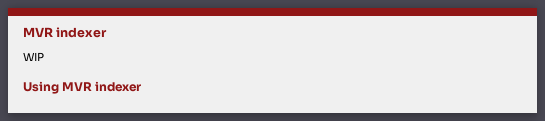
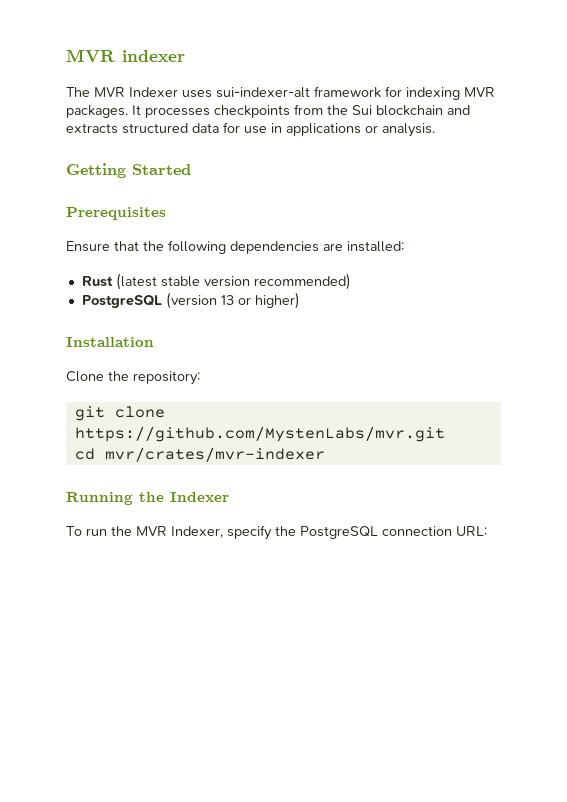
- WIP
- Using MVR indexer
+ The MVR Indexer uses sui-indexer-alt framework for indexing MVR packages. It processes checkpoints from the Sui blockchain and extracts structured data for use in applications or analysis.
+ Getting Started
+ Prerequisites
+ Ensure that the following dependencies are installed:
+ Rust (latest stable version recommended)
+ PostgreSQL (version 13 or higher)
+ Installation
+ Clone the repository:
+ git clone https://github.com/MystenLabs/mvr.git
+ cd mvr/crates/mvr-indexer
+ Running the Indexer
+ To run the MVR Indexer, specify the PostgreSQL connection URL:

